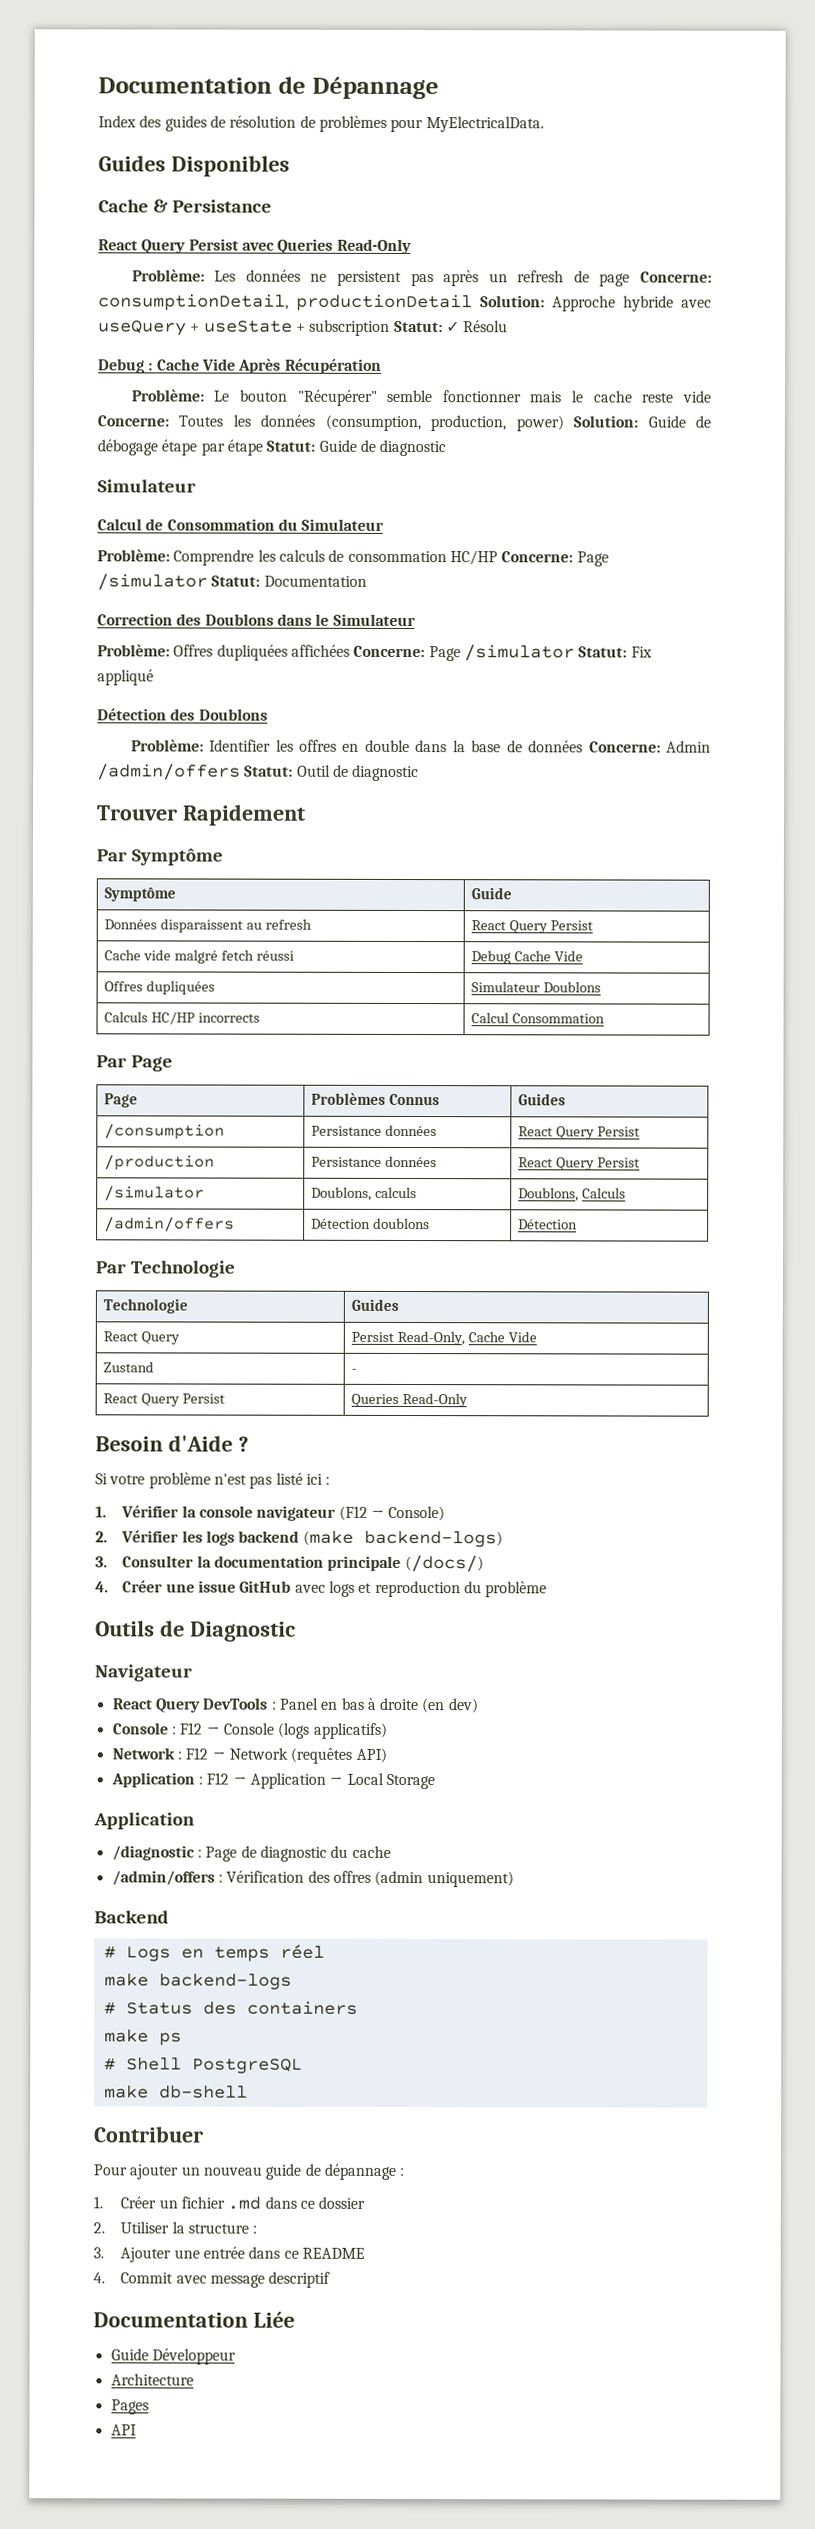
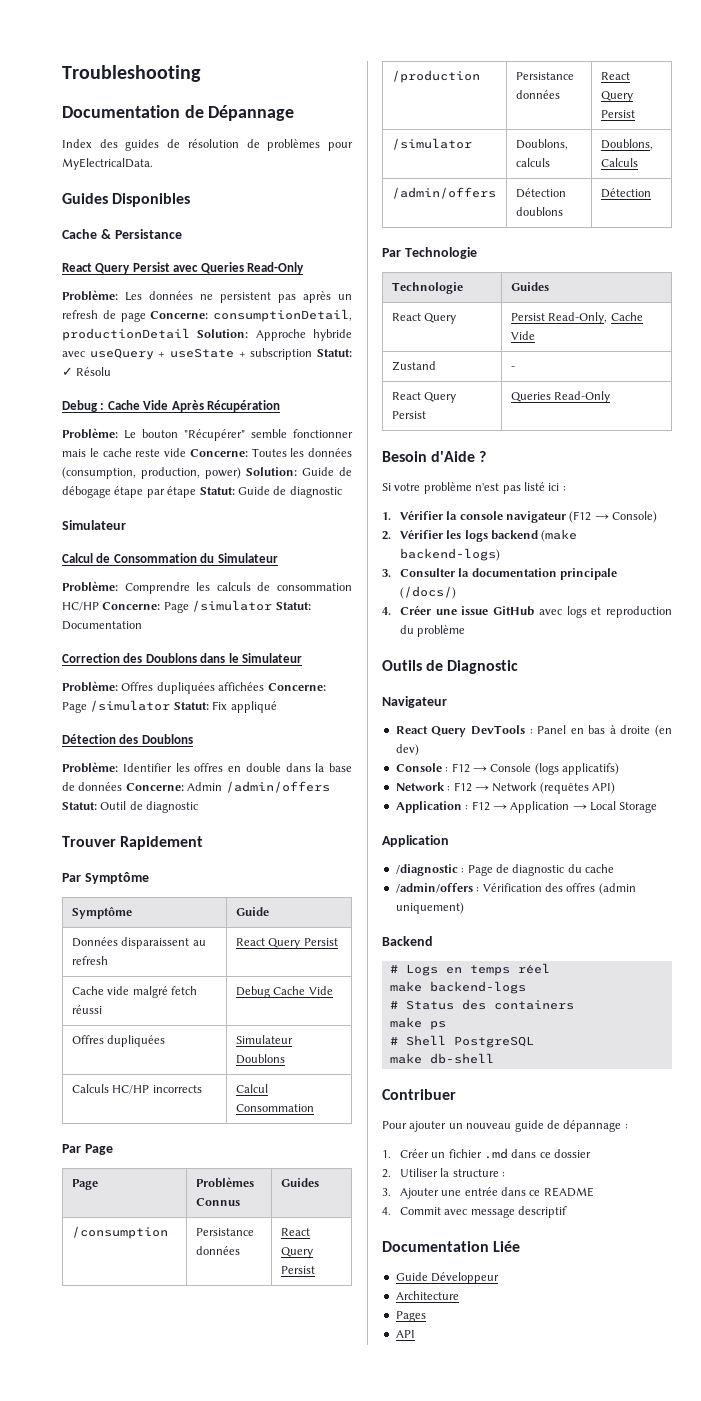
+ Troubleshooting

